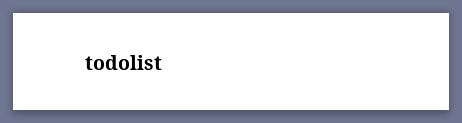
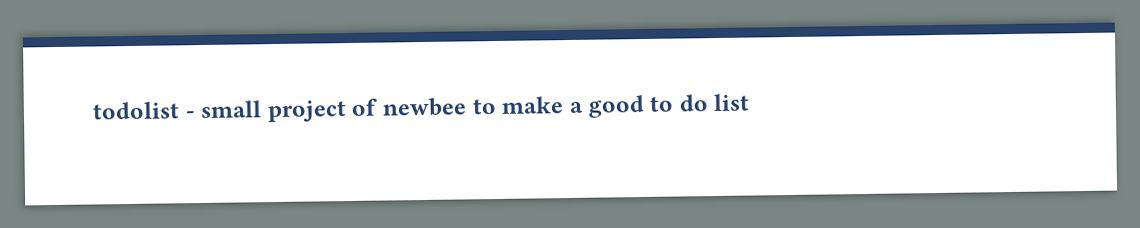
- todolist
+ todolist - small project of newbee to make a good to do list

